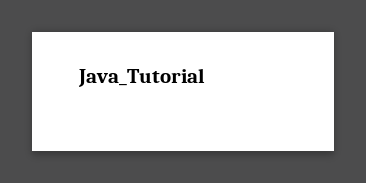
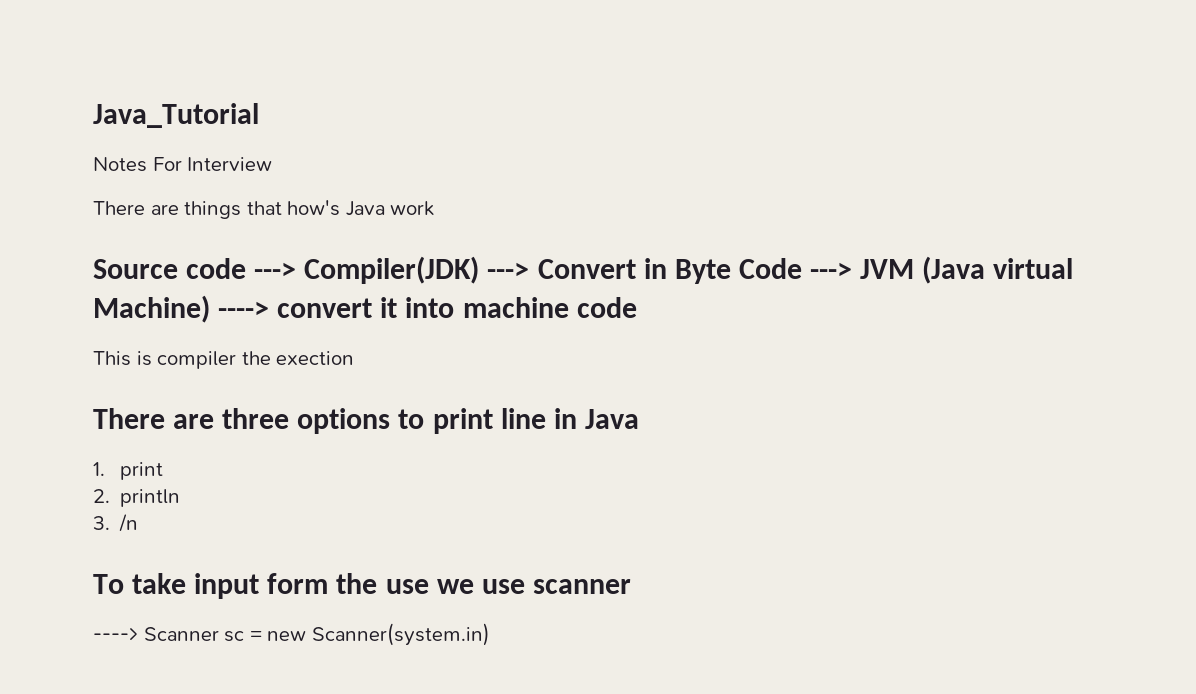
+ Notes For Interview
+ There are things that how's Java work
+ Source code ---> Compiler(JDK) ---> Convert in Byte Code ---> JVM (Java virtual Machine) ----> convert it into machine code
+ This is compiler the exection
+ There are three options to print line in Java
+ 1. print
+ 2. println
+ 3. /n
+ To take input form the use we use scanner
+ ----> Scanner sc = new Scanner(system.in)

